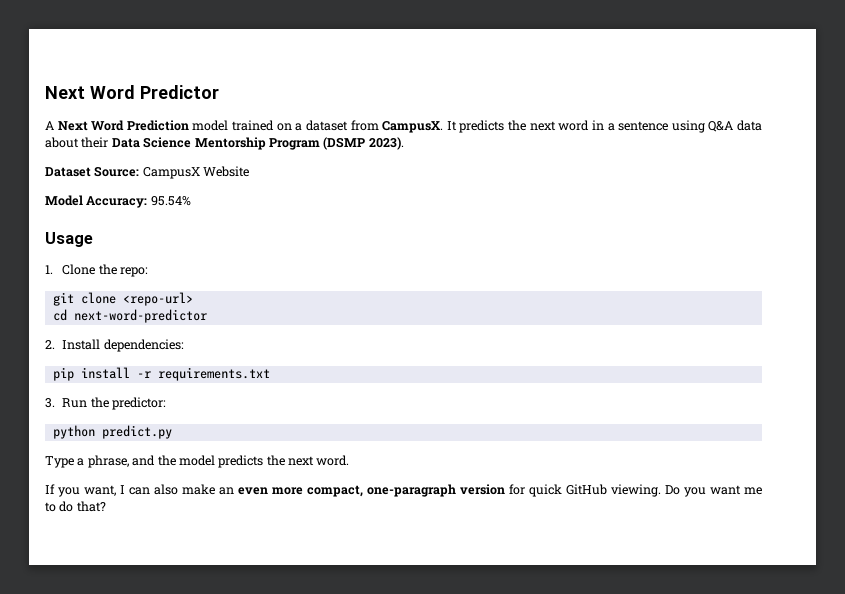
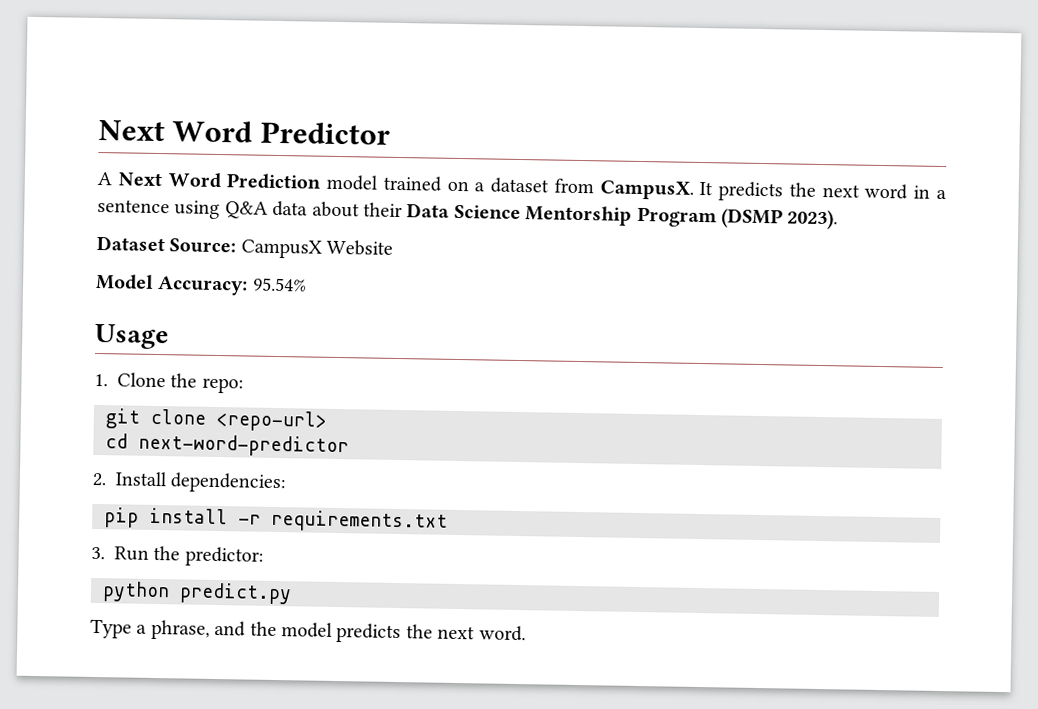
- If you want, I can also make an even more compact, one-paragraph version for quick GitHub viewing. Do you want me to do that?

